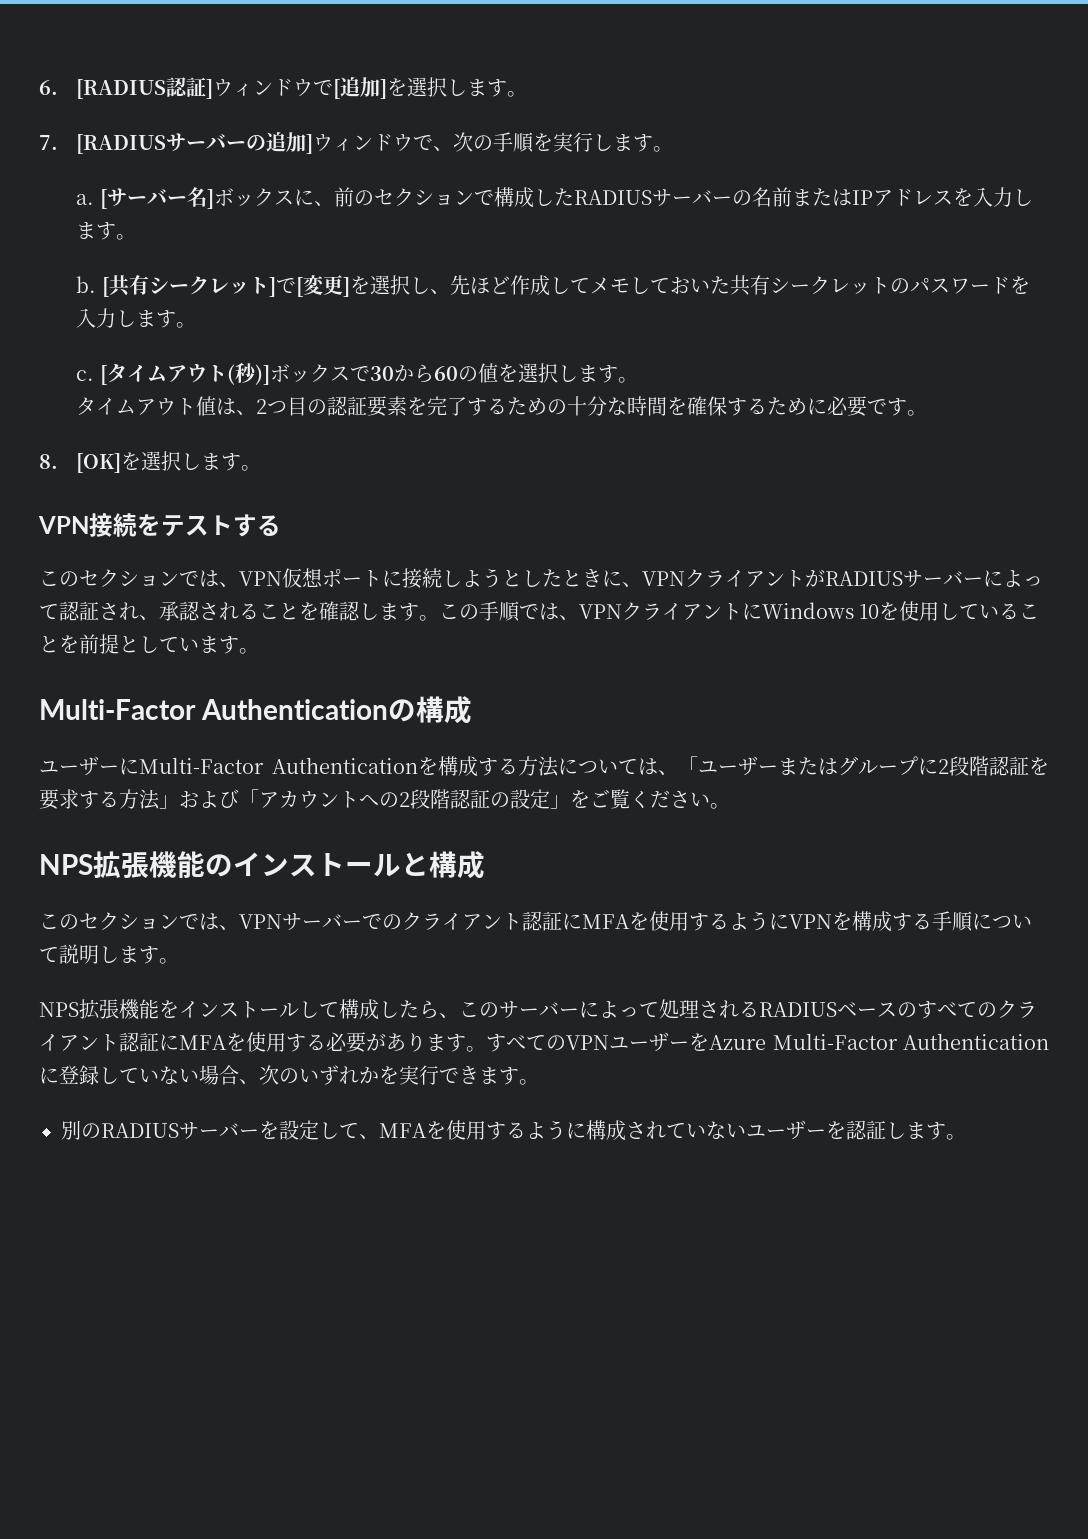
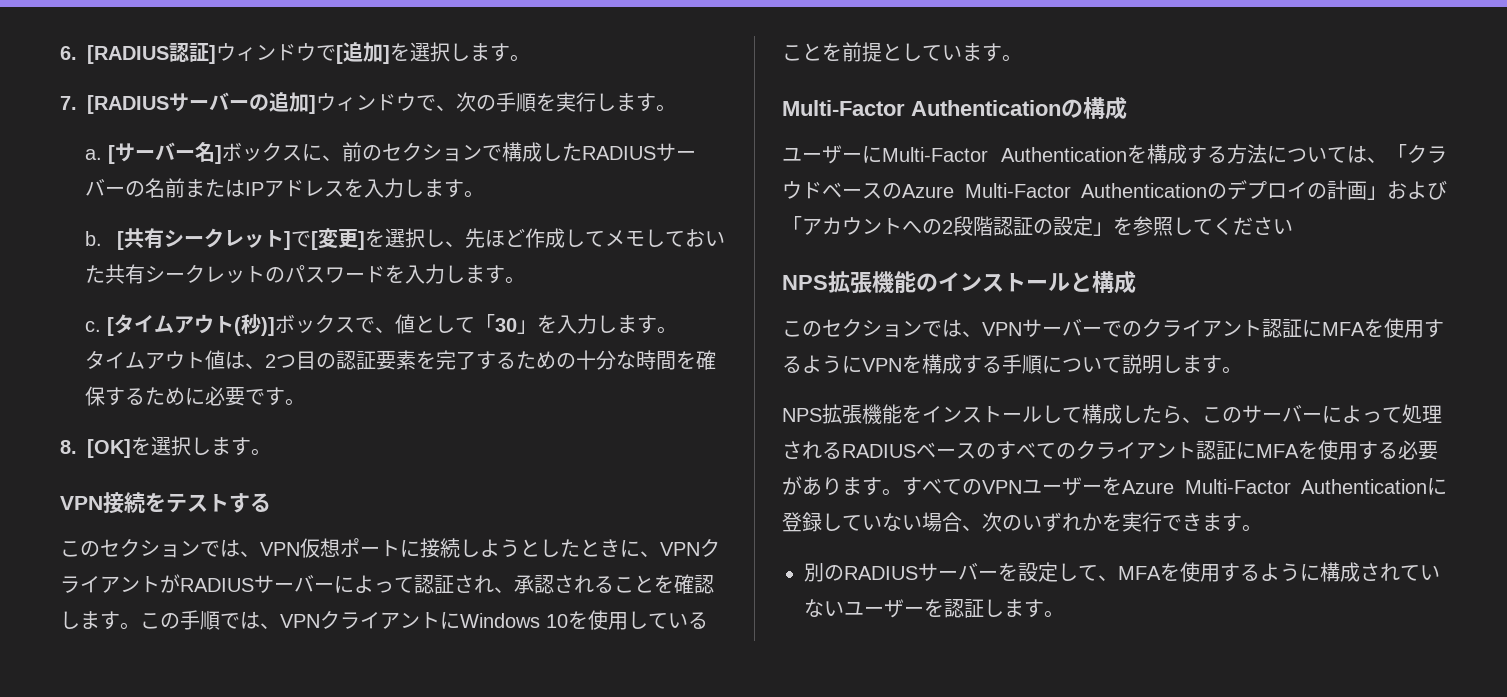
- [タイムアウト(秒)]ボックスで30から60の値を選択します。
+ [タイムアウト(秒)]ボックスで、値として「30」を入力します。
- ユーザーにMulti-Factor Authenticationを構成する方法については、「ユーザーまたはグループに2段階認証を要求する方法」および「アカウントへの2段階認証の設定」をご覧ください。
+ ユーザーにMulti-Factor Authenticationを構成する方法については、「クラウドベースのAzure Multi-Factor Authenticationのデプロイの計画」および「アカウントへの2段階認証の設定」を参照してください

